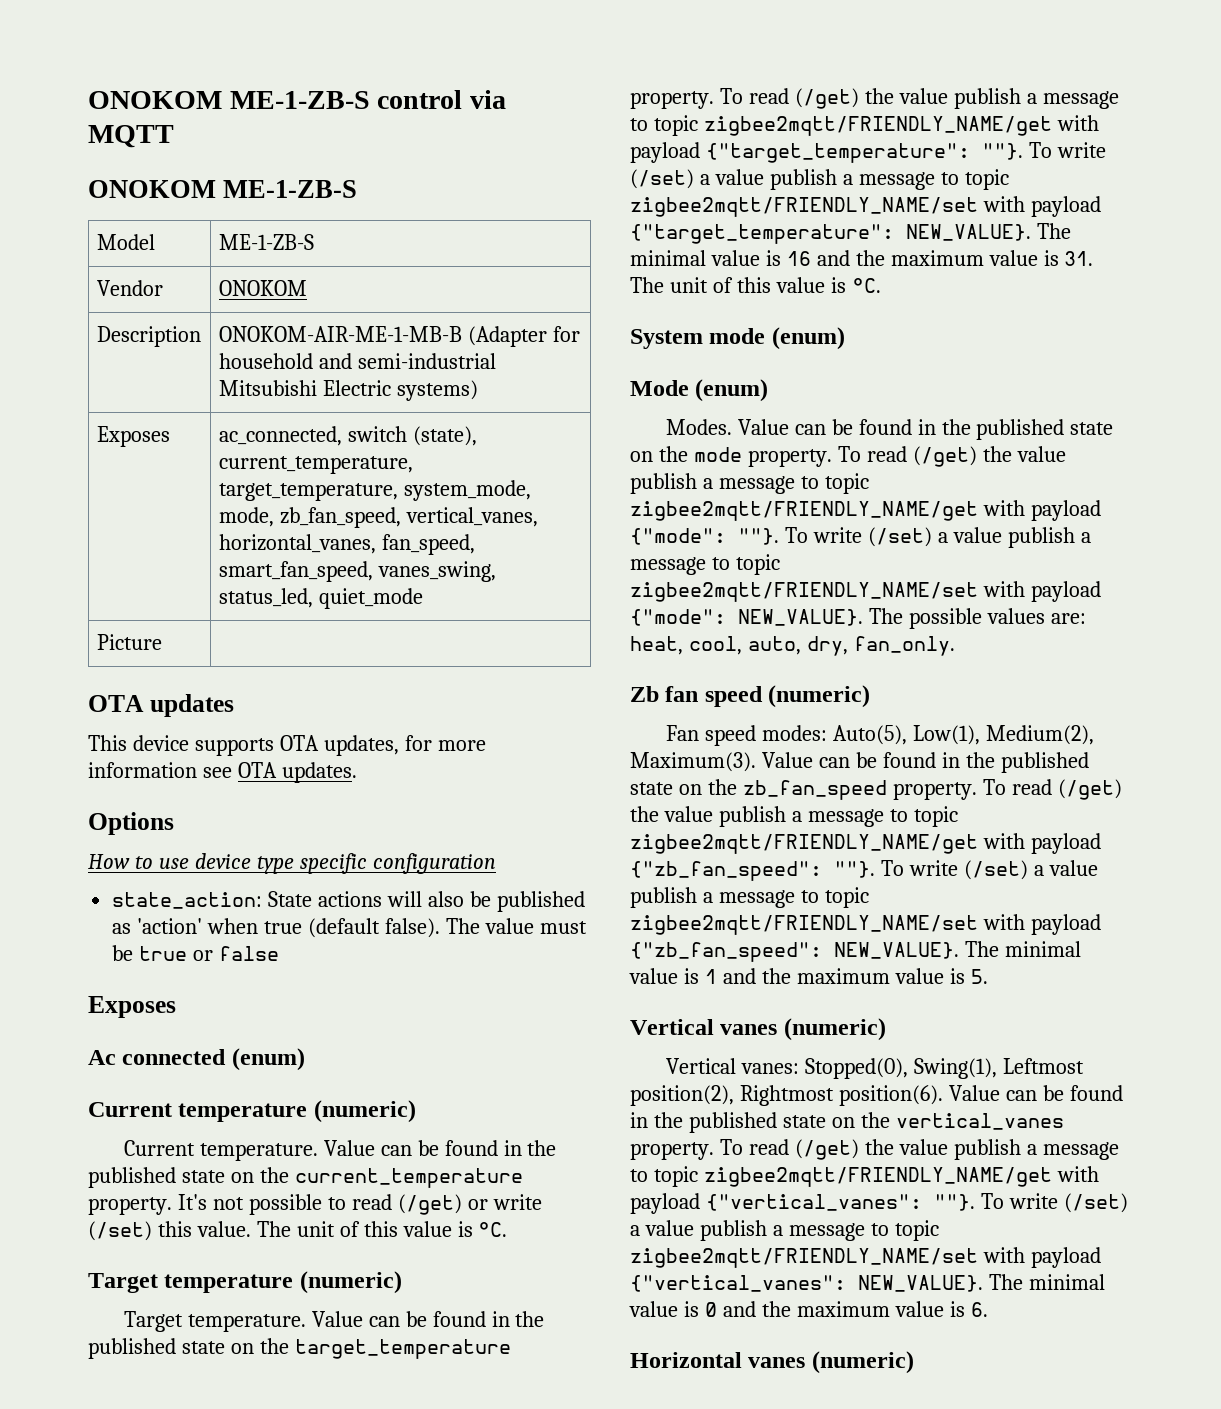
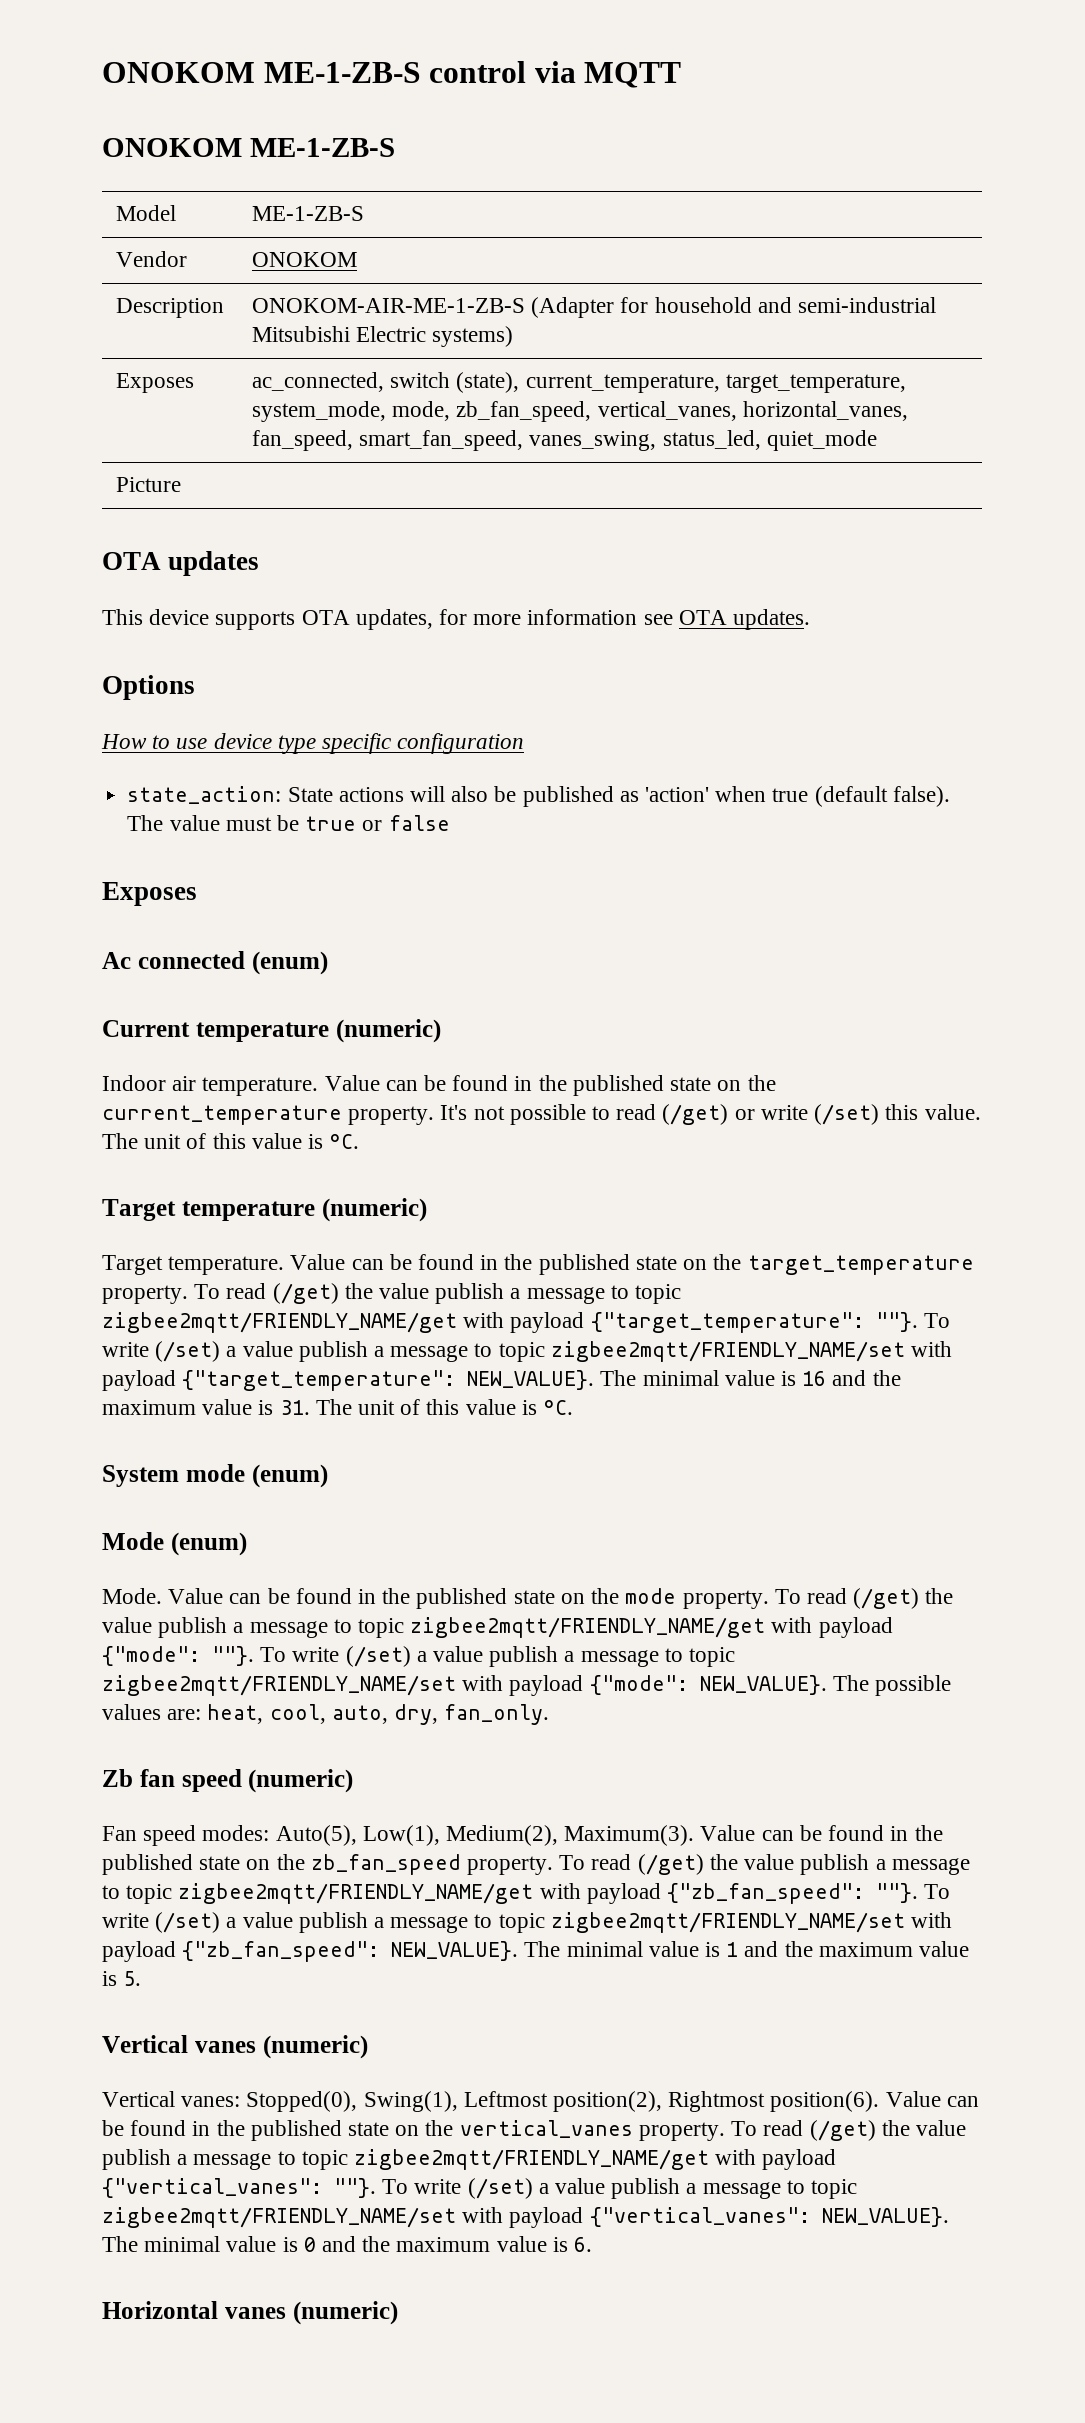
- Description | ONOKOM-AIR-ME-1-MB-B (Adapter for household and semi-industrial Mitsubishi Electric systems)
+ Description | ONOKOM-AIR-ME-1-ZB-S (Adapter for household and semi-industrial Mitsubishi Electric systems)
- Current temperature.
+ Indoor air temperature.
- Modes.
+ Mode.

